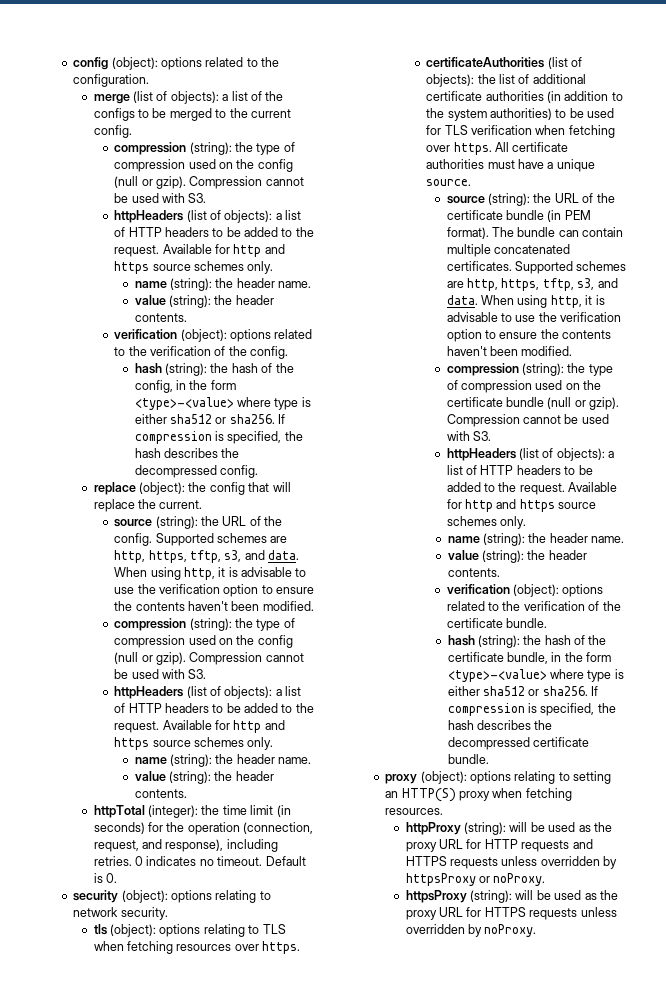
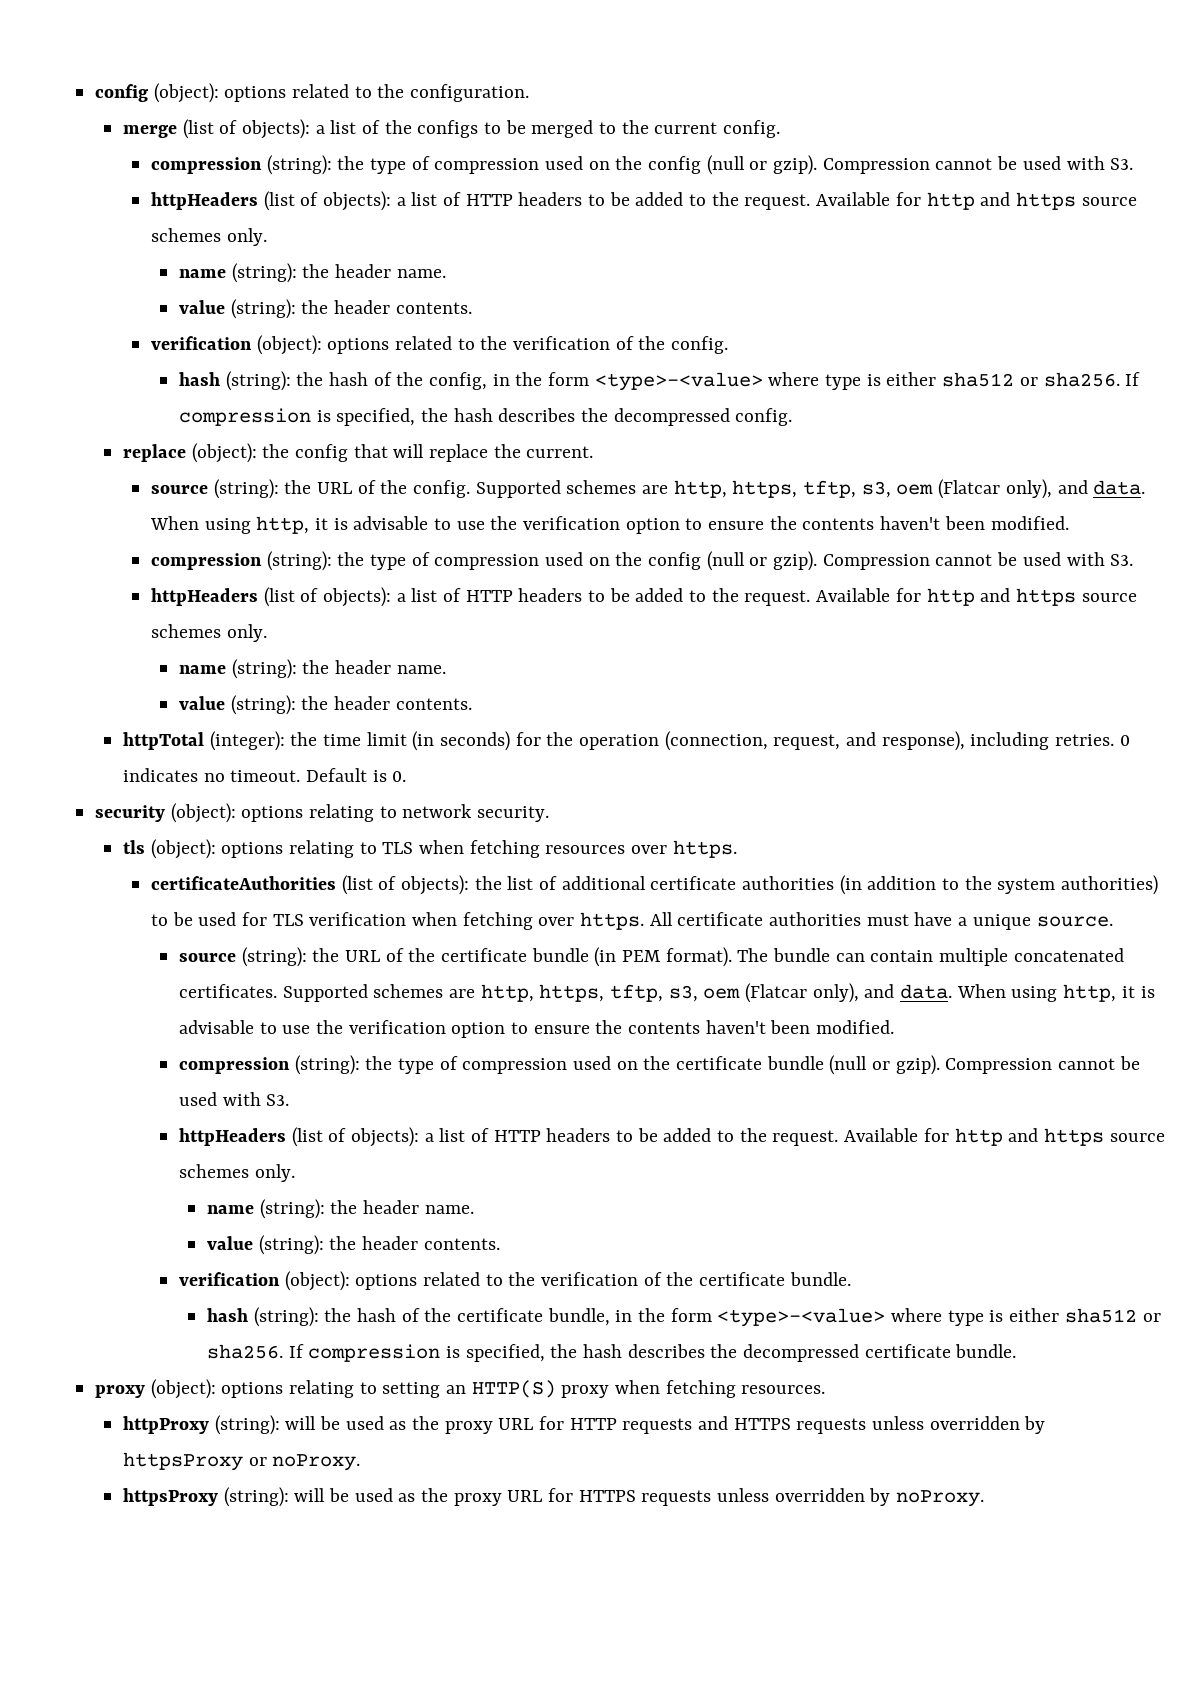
- source (string): the URL of the config. Supported schemes are http, https, tftp, s3, and data.
+ source (string): the URL of the config. Supported schemes are http, https, tftp, s3, oem (Flatcar only), and data.
- The bundle can contain multiple concatenated certificates. Supported schemes are http, https, tftp, s3, and data.
+ The bundle can contain multiple concatenated certificates. Supported schemes are http, https, tftp, s3, oem (Flatcar only), and data.

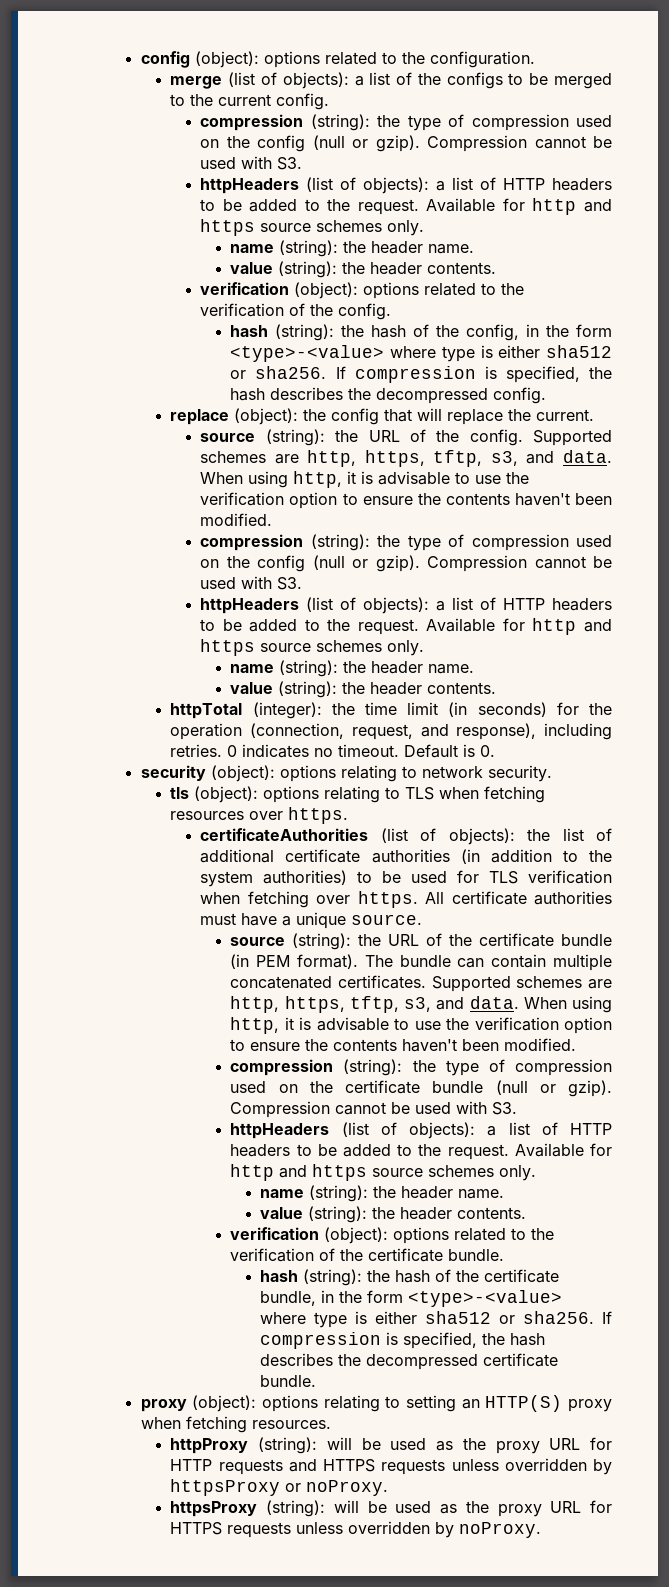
- source (string): the URL of the config. Supported schemes are http, https, tftp, s3, oem (Flatcar only), and data.
+ source (string): the URL of the config. Supported schemes are http, https, tftp, s3, and data.
- The bundle can contain multiple concatenated certificates. Supported schemes are http, https, tftp, s3, oem (Flatcar only), and data.
+ The bundle can contain multiple concatenated certificates. Supported schemes are http, https, tftp, s3, and data.

